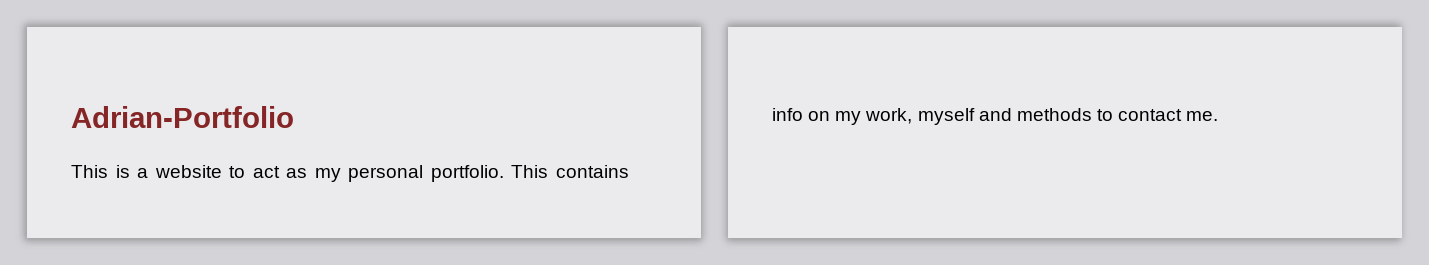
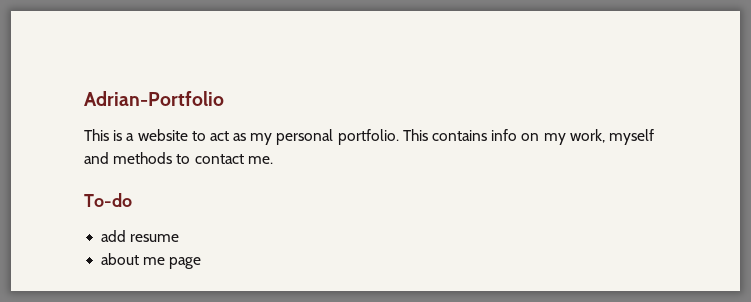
+ To-do
+ add resume
+ about me page

